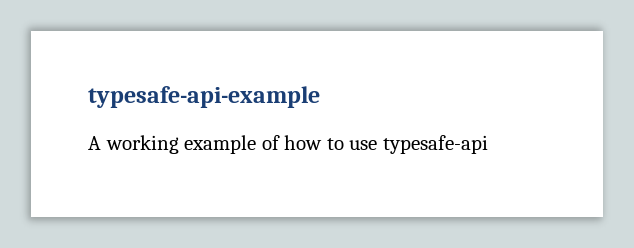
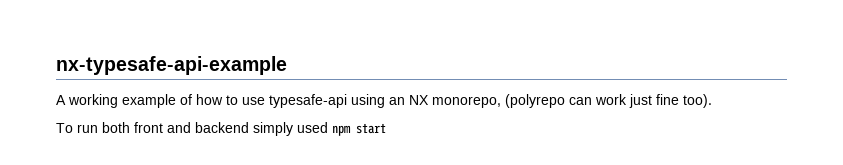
- typesafe-api-example
+ nx-typesafe-api-example
- A working example of how to use typesafe-api
+ A working example of how to use typesafe-api using an NX monorepo, (polyrepo can work just fine too).
+ To run both front and backend simply used npm start

